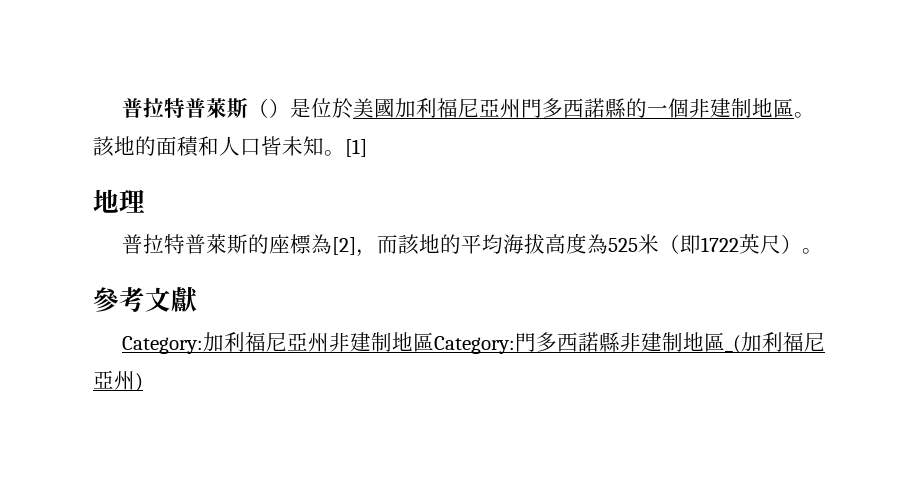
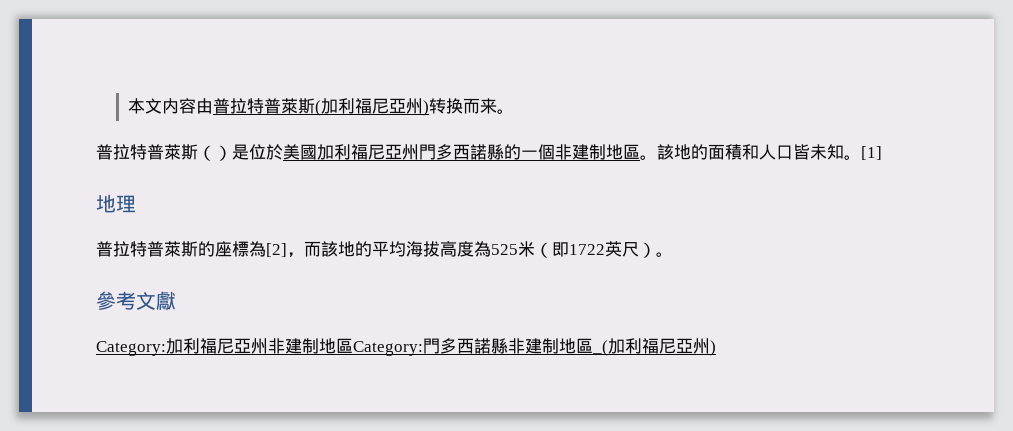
+ 本文内容由普拉特普萊斯(加利福尼亞州)转换而来。

